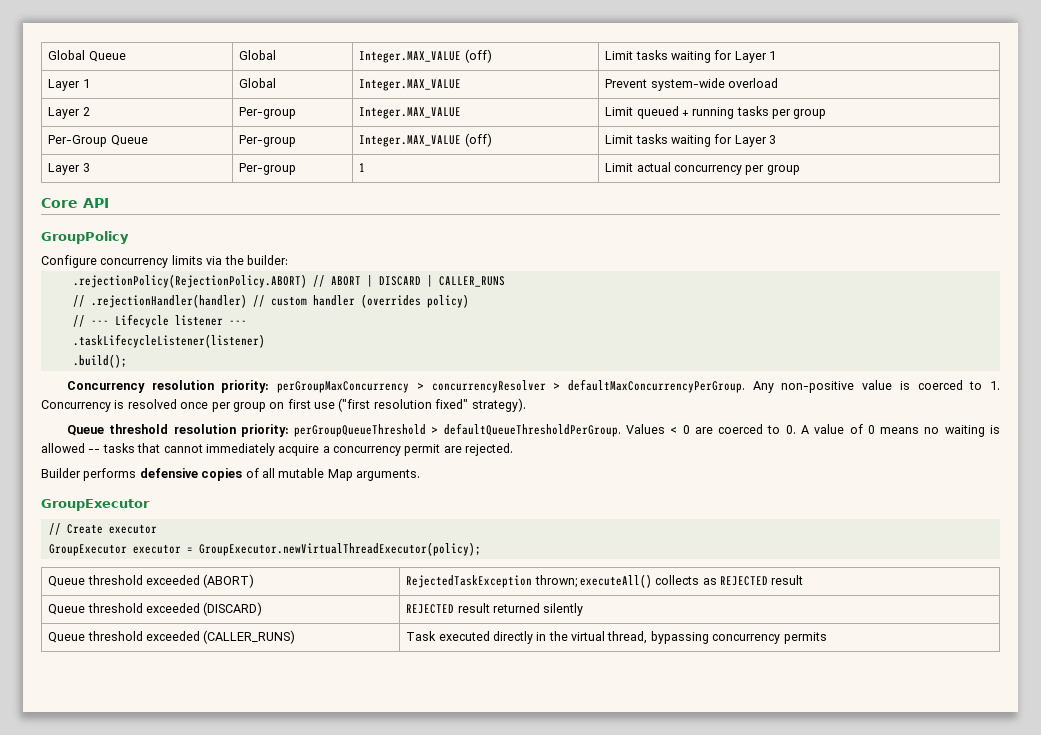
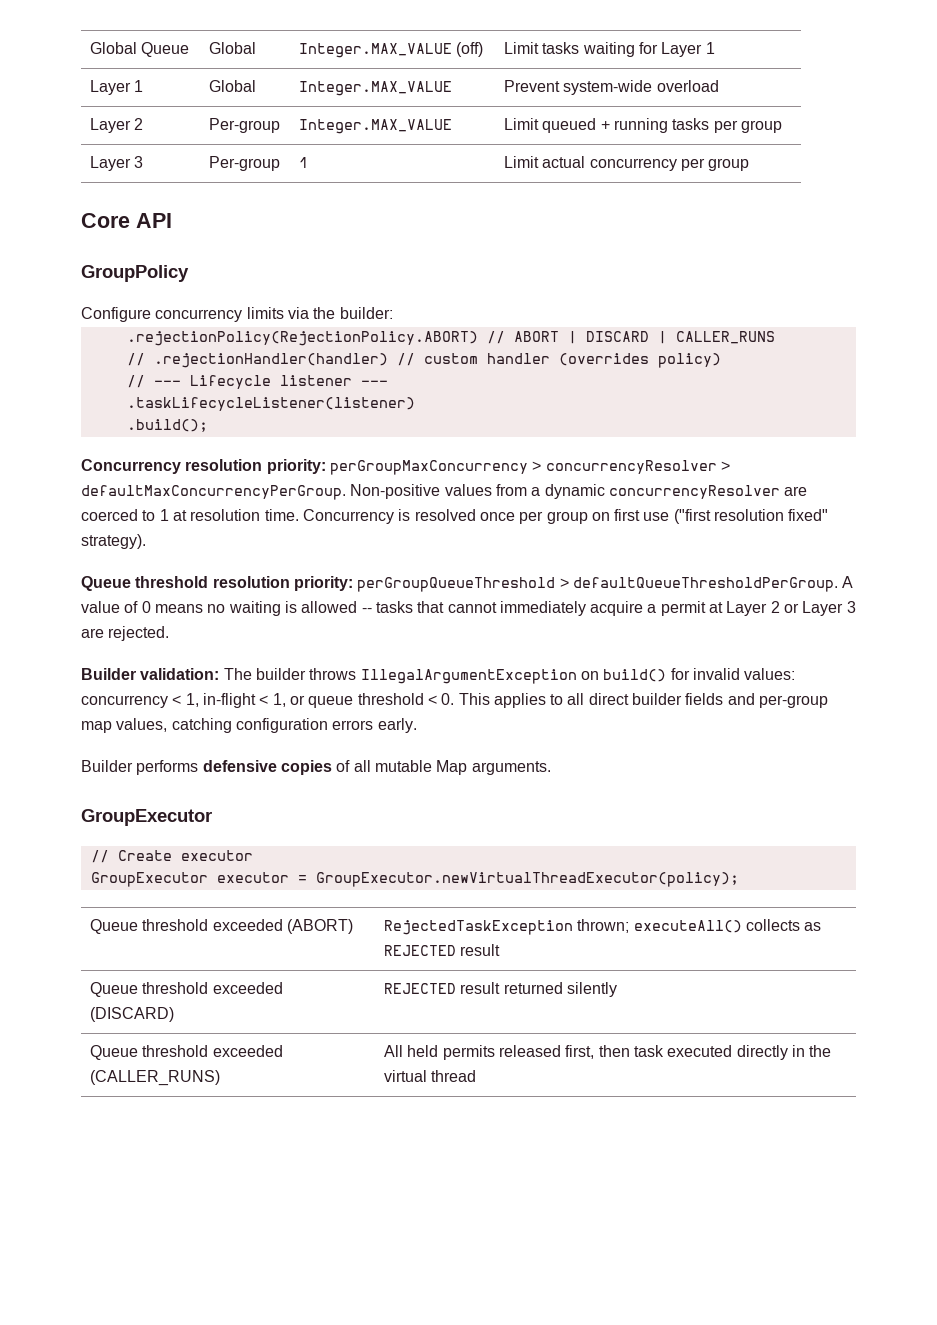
- Per-Group Queue | Per-group | Integer.MAX_VALUE (off) | Limit tasks waiting for Layer 3
- Any non-positive value is coerced to 1. Concurrency is resolved once per group on first use ("first resolution fixed" strategy).
+ Non-positive values from a dynamic concurrencyResolver are coerced to 1 at resolution time. Concurrency is resolved once per group on first use ("first resolution fixed" strategy).
- Values < 0 are coerced to 0. A value of 0 means no waiting is allowed -- tasks that cannot immediately acquire a concurrency permit are rejected.
+ A value of 0 means no waiting is allowed -- tasks that cannot immediately acquire a permit at Layer 2 or Layer 3 are rejected.
+ Builder validation: The builder throws IllegalArgumentException on build() for invalid values: concurrency < 1, in-flight < 1, or queue threshold < 0. This applies to all direct builder fields and per-group map values, catching configuration errors early.
- Queue threshold exceeded (CALLER_RUNS) | Task executed directly in the virtual thread, bypassing concurrency permits
+ Queue threshold exceeded (CALLER_RUNS) | All held permits released first, then task executed directly in the virtual thread

